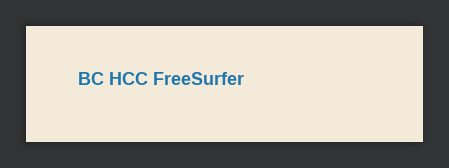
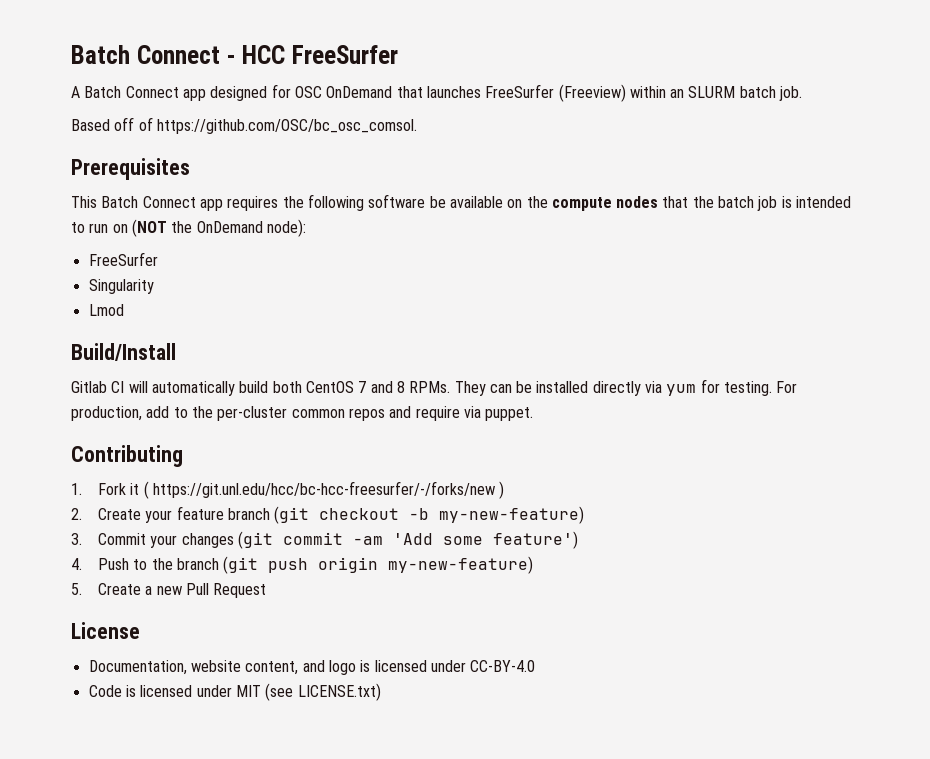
- BC HCC FreeSurfer
+ Batch Connect - HCC FreeSurfer
+ A Batch Connect app designed for OSC OnDemand that launches FreeSurfer (Freeview) within an SLURM batch job.
+ Based off of https://github.com/OSC/bc_osc_comsol.
+ Prerequisites
+ This Batch Connect app requires the following software be available on the compute nodes that the batch job is intended to run on (NOT the OnDemand node):
+ FreeSurfer
+ Singularity
+ Lmod
+ Build/Install
+ Gitlab CI will automatically build both CentOS 7 and 8 RPMs. They can be installed directly via yum for testing. For production, add to the per-cluster common repos and require via puppet.
+ Contributing
+ 1. Fork it ( https://git.unl.edu/hcc/bc-hcc-freesurfer/-/forks/new )
+ 2. Create your feature branch (git checkout -b my-new-feature)
+ 3. Commit your changes (git commit -am 'Add some feature')
+ 4. Push to the branch (git push origin my-new-feature)
+ 5. Create a new Pull Request
+ License
+ Documentation, website content, and logo is licensed under CC-BY-4.0
+ Code is licensed under MIT (see LICENSE.txt)

